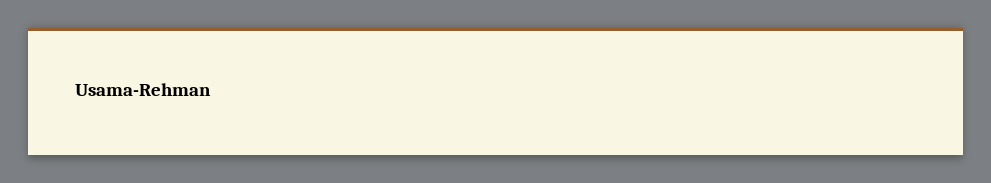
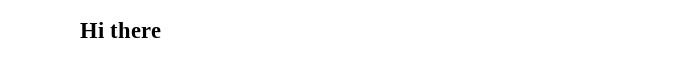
- Usama-Rehman
+ Hi there

